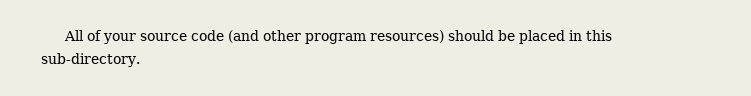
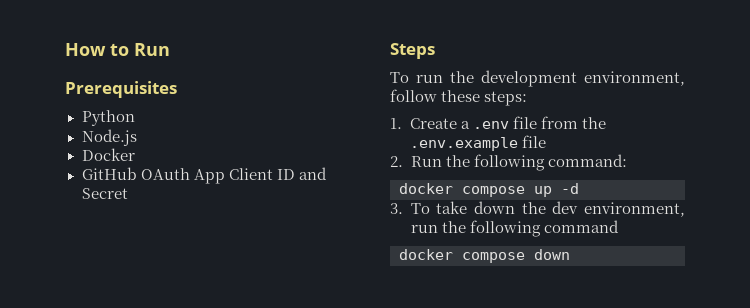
- All of your source code (and other program resources) should be placed in this sub-directory.
+ How to Run
+ Prerequisites
+ Python
+ Node.js
+ Docker
+ GitHub OAuth App Client ID and Secret
+ Steps
+ To run the development environment, follow these steps:
+ 1. Create a .env file from the .env.example file
+ 2. Run the following command:
+ docker compose up -d
+ 3. To take down the dev environment, run the following command
+ docker compose down

